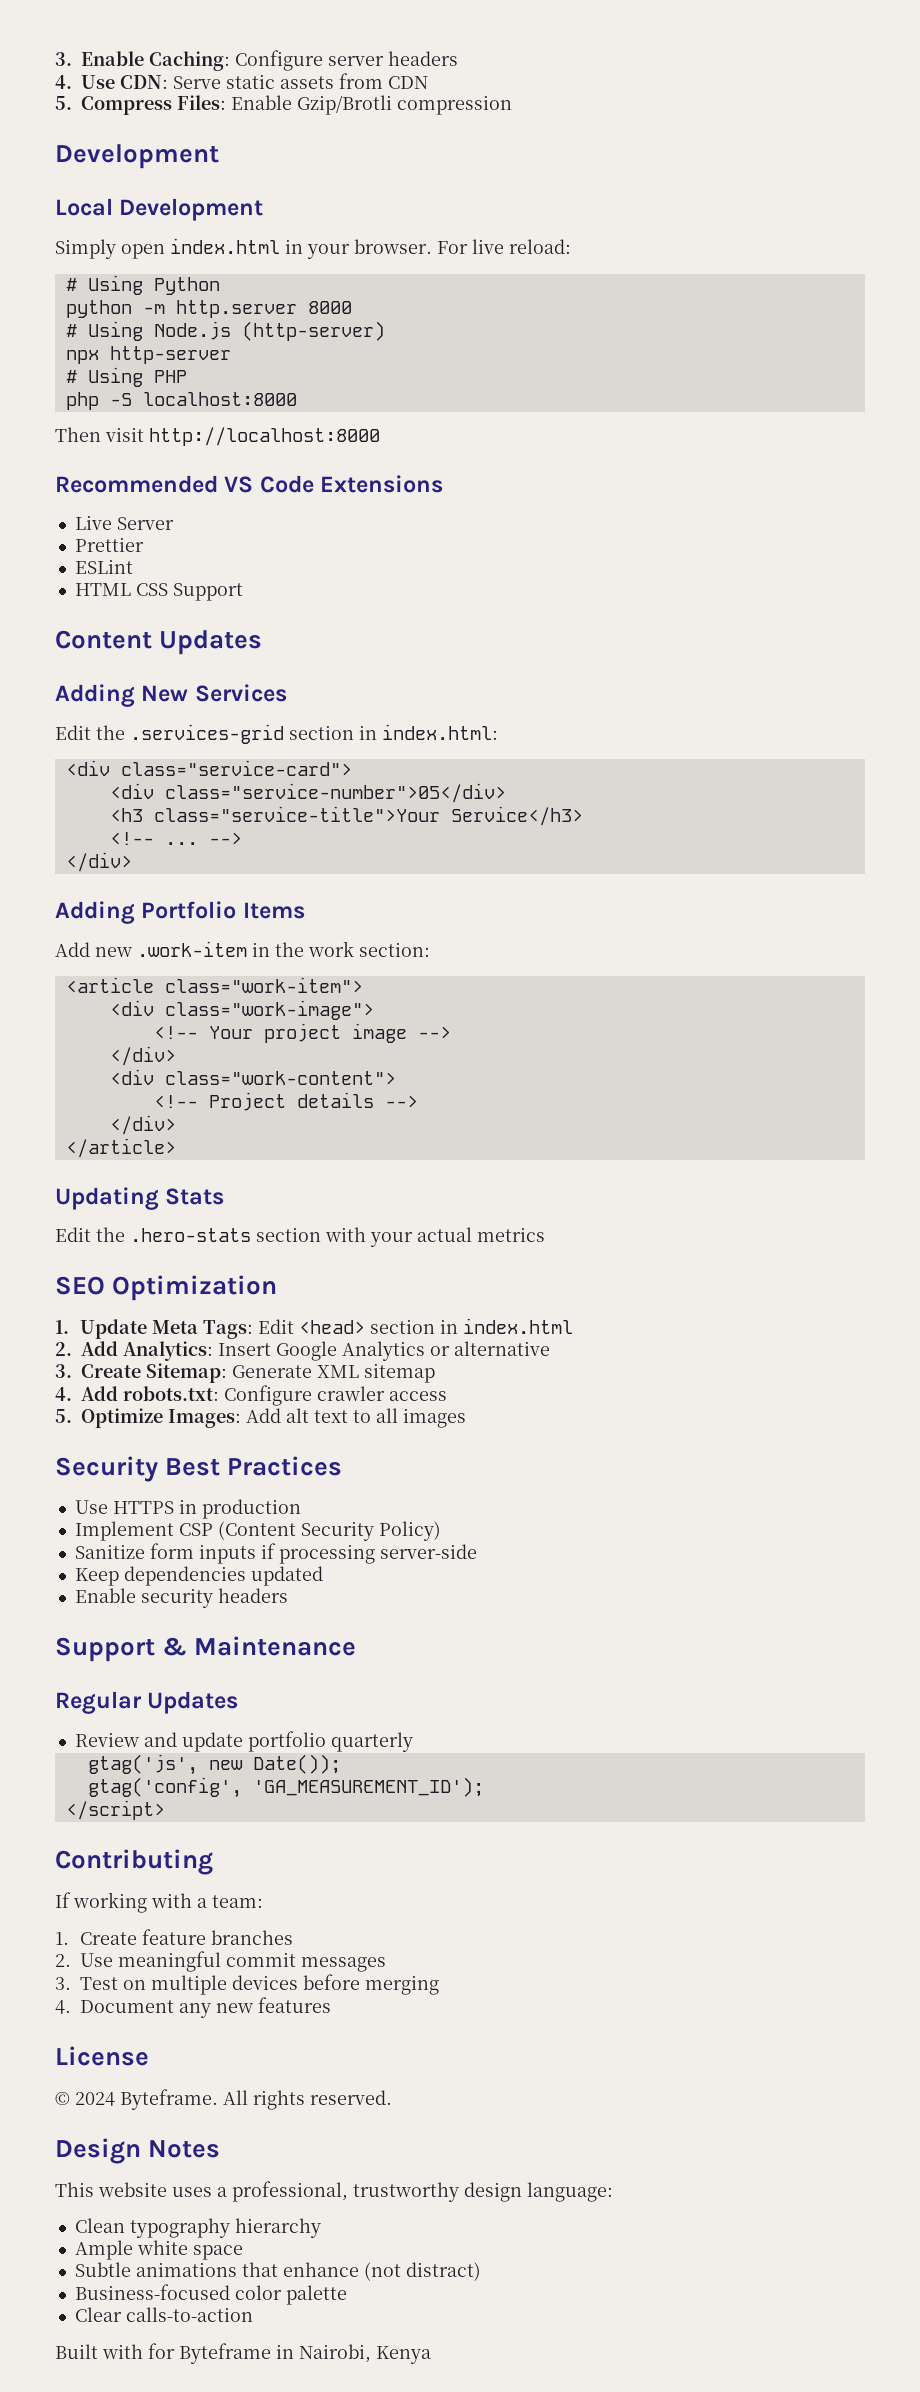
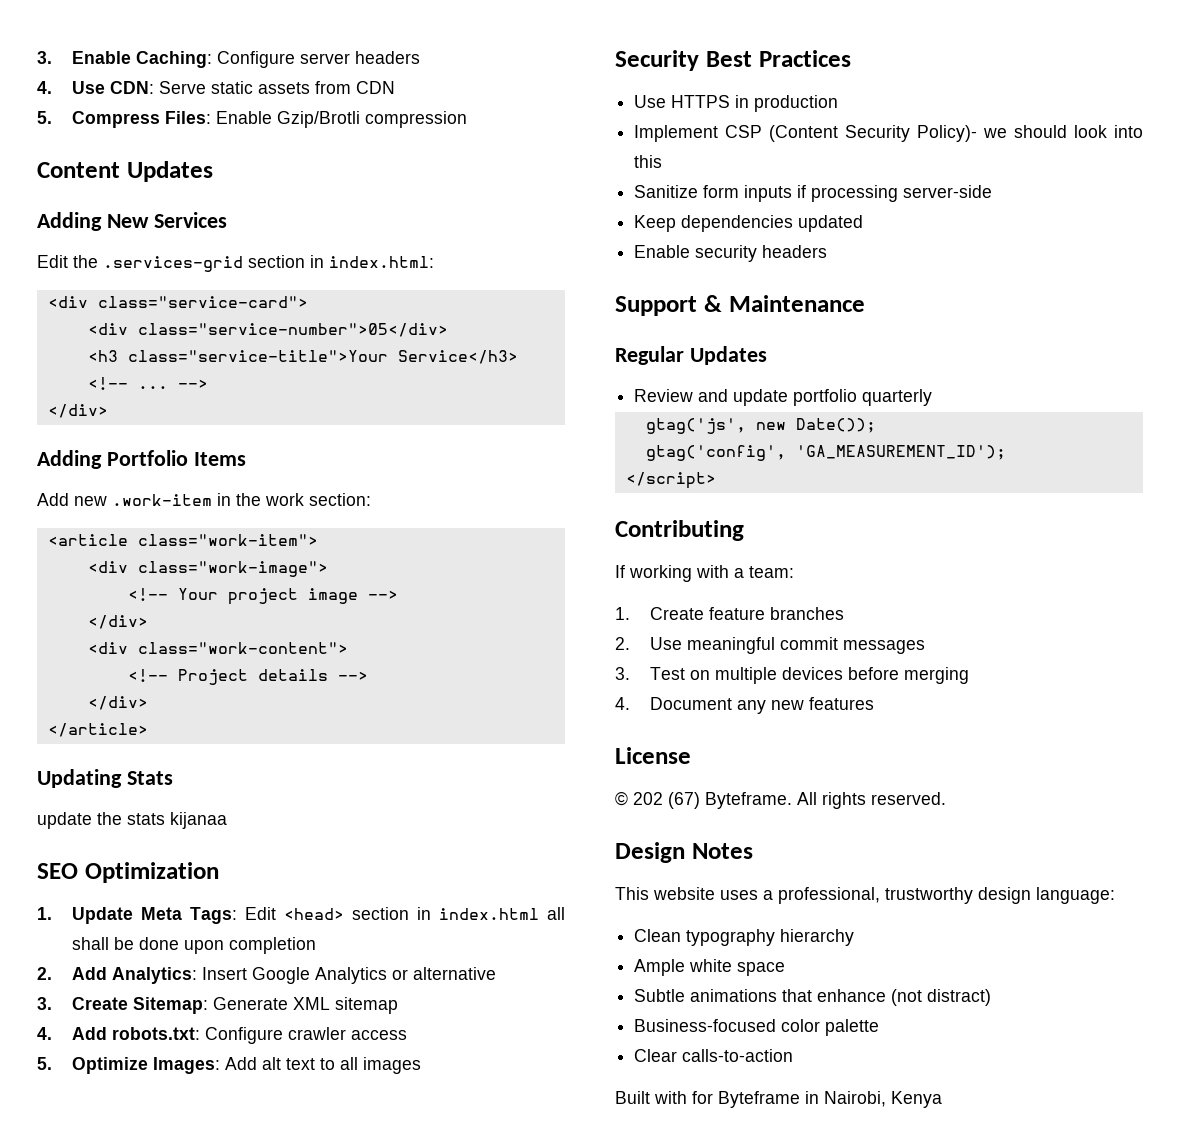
  5. Compress Files: Enable Gzip/Brotli compression
- Development
- Local Development
- Simply open index.html in your browser. For live reload:
- # Using Python
- python -m http.server 8000
- # Using Node.js (http-server)
- npx http-server
- # Using PHP
- php -S localhost:8000
- Then visit http://localhost:8000
- Recommended VS Code Extensions
- Live Server
- Prettier
- ESLint
- HTML CSS Support
- Edit the .hero-stats section with your actual metrics
+ update the stats kijanaa
- 1. Update Meta Tags: Edit <head> section in index.html
+ 1. Update Meta Tags: Edit <head> section in index.html all shall be done upon completion
- Implement CSP (Content Security Policy)
+ Implement CSP (Content Security Policy)- we should look into this
- © 2024 Byteframe.
+ © 202 (67) Byteframe.

